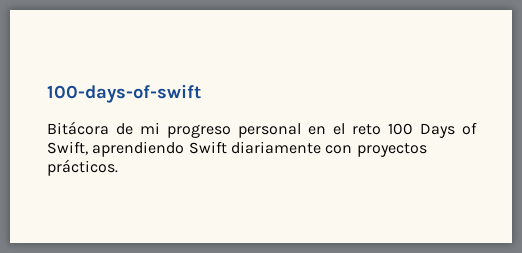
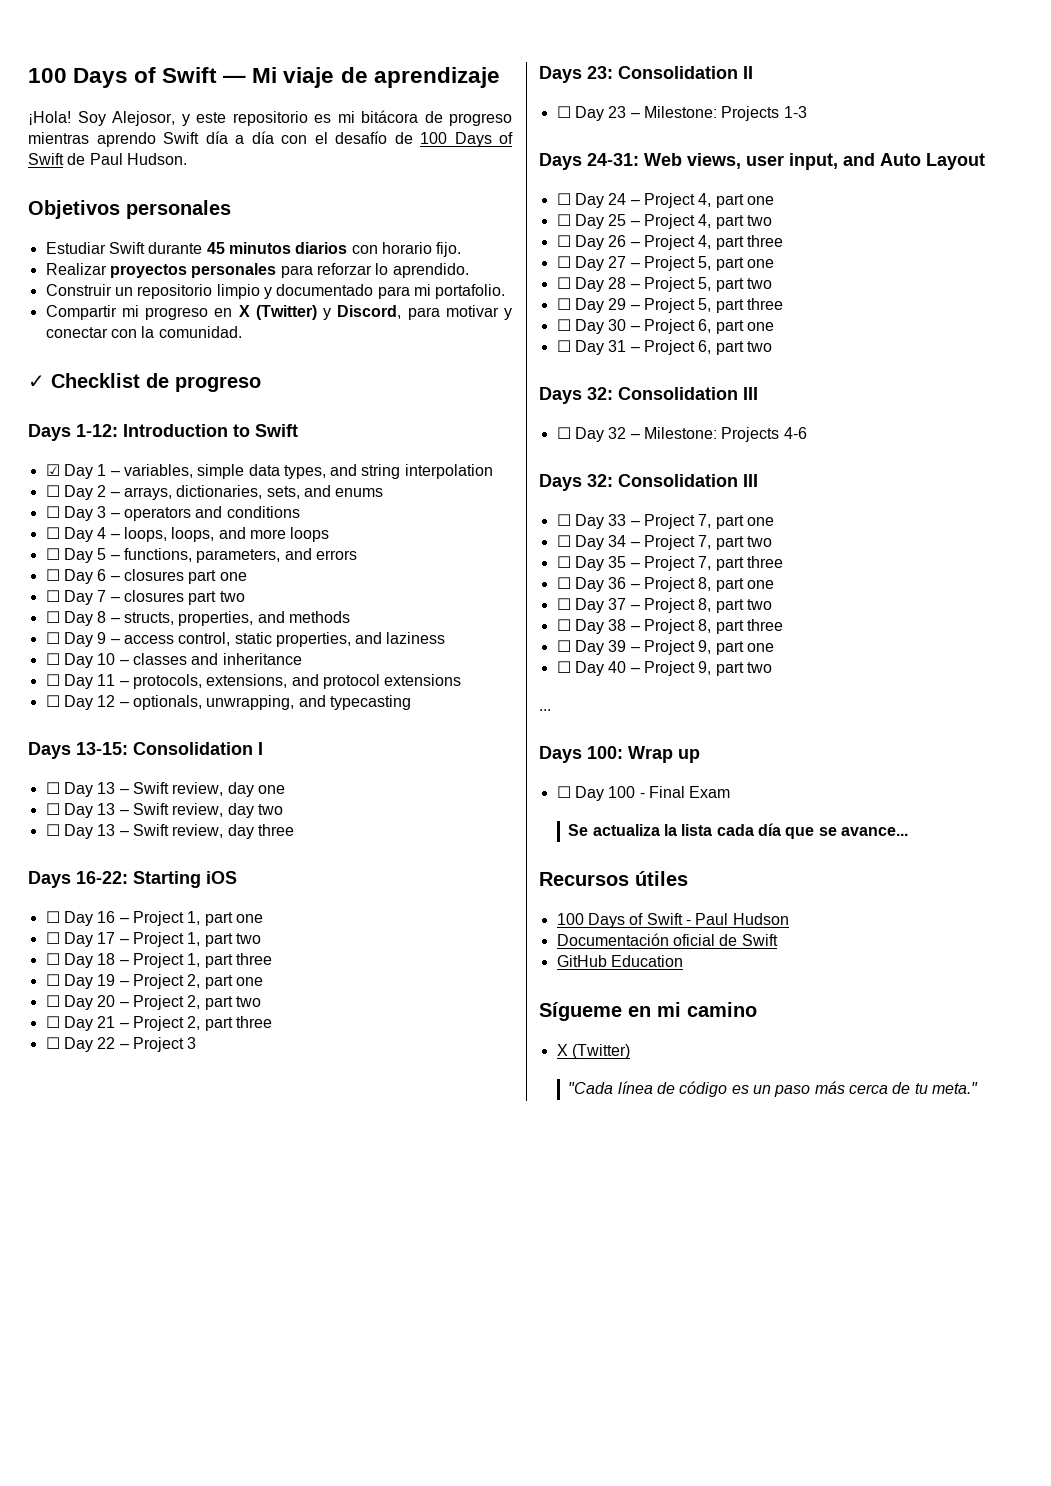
- 100-days-of-swift
- Bitácora de mi progreso personal en el reto 100 Days of Swift, aprendiendo Swift diariamente con proyectos prácticos.
+ 100 Days of Swift — Mi viaje de aprendizaje
+ ¡Hola! Soy Alejosor, y este repositorio es mi bitácora de progreso mientras aprendo Swift día a día con el desafío de 100 Days of Swift de Paul Hudson.
+ Objetivos personales
+ Estudiar Swift durante 45 minutos diarios con horario fijo.
+ Realizar proyectos personales para reforzar lo aprendido.
+ Construir un repositorio limpio y documentado para mi portafolio.
+ Compartir mi progreso en X (Twitter) y Discord, para motivar y conectar con la comunidad.
+ ✓ Checklist de progreso
+ Days 1-12: Introduction to Swift
+ ☑ Day 1 – variables, simple data types, and string interpolation
+ ☐ Day 2 – arrays, dictionaries, sets, and enums
+ ☐ Day 3 – operators and conditions
+ ☐ Day 4 – loops, loops, and more loops
+ ☐ Day 5 – functions, parameters, and errors
+ ☐ Day 6 – closures part one
+ ☐ Day 7 – closures part two
+ ☐ Day 8 – structs, properties, and methods
+ ☐ Day 9 – access control, static properties, and laziness
+ ☐ Day 10 – classes and inheritance
+ ☐ Day 11 – protocols, extensions, and protocol extensions
+ ☐ Day 12 – optionals, unwrapping, and typecasting
+ Days 13-15: Consolidation I
+ ☐ Day 13 – Swift review, day one
+ ☐ Day 13 – Swift review, day two
+ ☐ Day 13 – Swift review, day three
+ Days 16-22: Starting iOS
+ ☐ Day 16 – Project 1, part one
+ ☐ Day 17 – Project 1, part two
+ ☐ Day 18 – Project 1, part three
+ ☐ Day 19 – Project 2, part one
+ ☐ Day 20 – Project 2, part two
+ ☐ Day 21 – Project 2, part three
+ ☐ Day 22 – Project 3
+ Days 23: Consolidation II
+ ☐ Day 23 – Milestone: Projects 1-3
+ Days 24-31: Web views, user input, and Auto Layout
+ ☐ Day 24 – Project 4, part one
+ ☐ Day 25 – Project 4, part two
+ ☐ Day 26 – Project 4, part three
+ ☐ Day 27 – Project 5, part one
+ ☐ Day 28 – Project 5, part two
+ ☐ Day 29 – Project 5, part three
+ ☐ Day 30 – Project 6, part one
+ ☐ Day 31 – Project 6, part two
+ Days 32: Consolidation III
+ ☐ Day 32 – Milestone: Projects 4-6
+ Days 32: Consolidation III
+ ☐ Day 33 – Project 7, part one
+ ☐ Day 34 – Project 7, part two
+ ☐ Day 35 – Project 7, part three
+ ☐ Day 36 – Project 8, part one
+ ☐ Day 37 – Project 8, part two
+ ☐ Day 38 – Project 8, part three
+ ☐ Day 39 – Project 9, part one
+ ☐ Day 40 – Project 9, part two
+ ...
+ Days 100: Wrap up
+ ☐ Day 100 - Final Exam
+ Se actualiza la lista cada día que se avance...
+ Recursos útiles
+ 100 Days of Swift - Paul Hudson
+ Documentación oficial de Swift
+ GitHub Education
+ Sígueme en mi camino
+ X (Twitter)
+ "Cada línea de código es un paso más cerca de tu meta."

